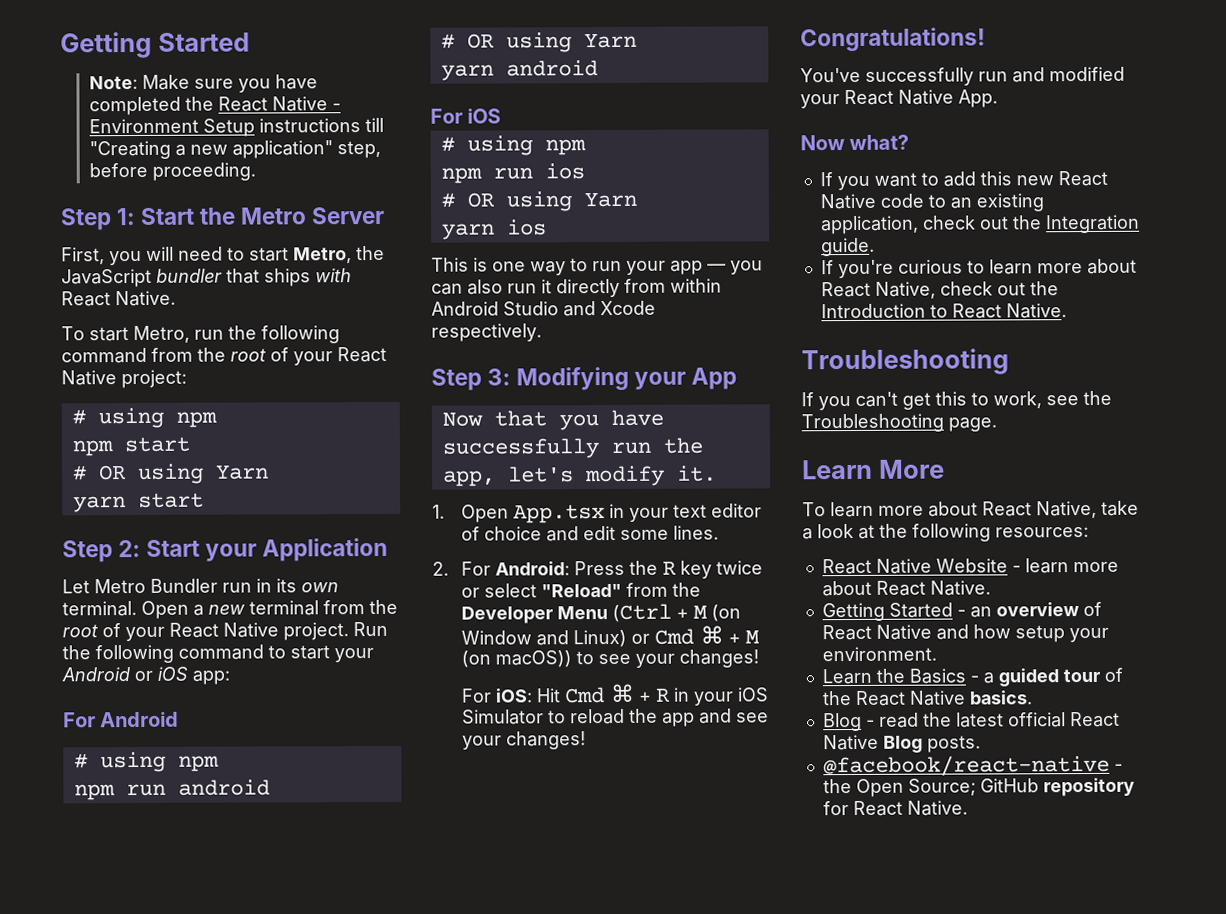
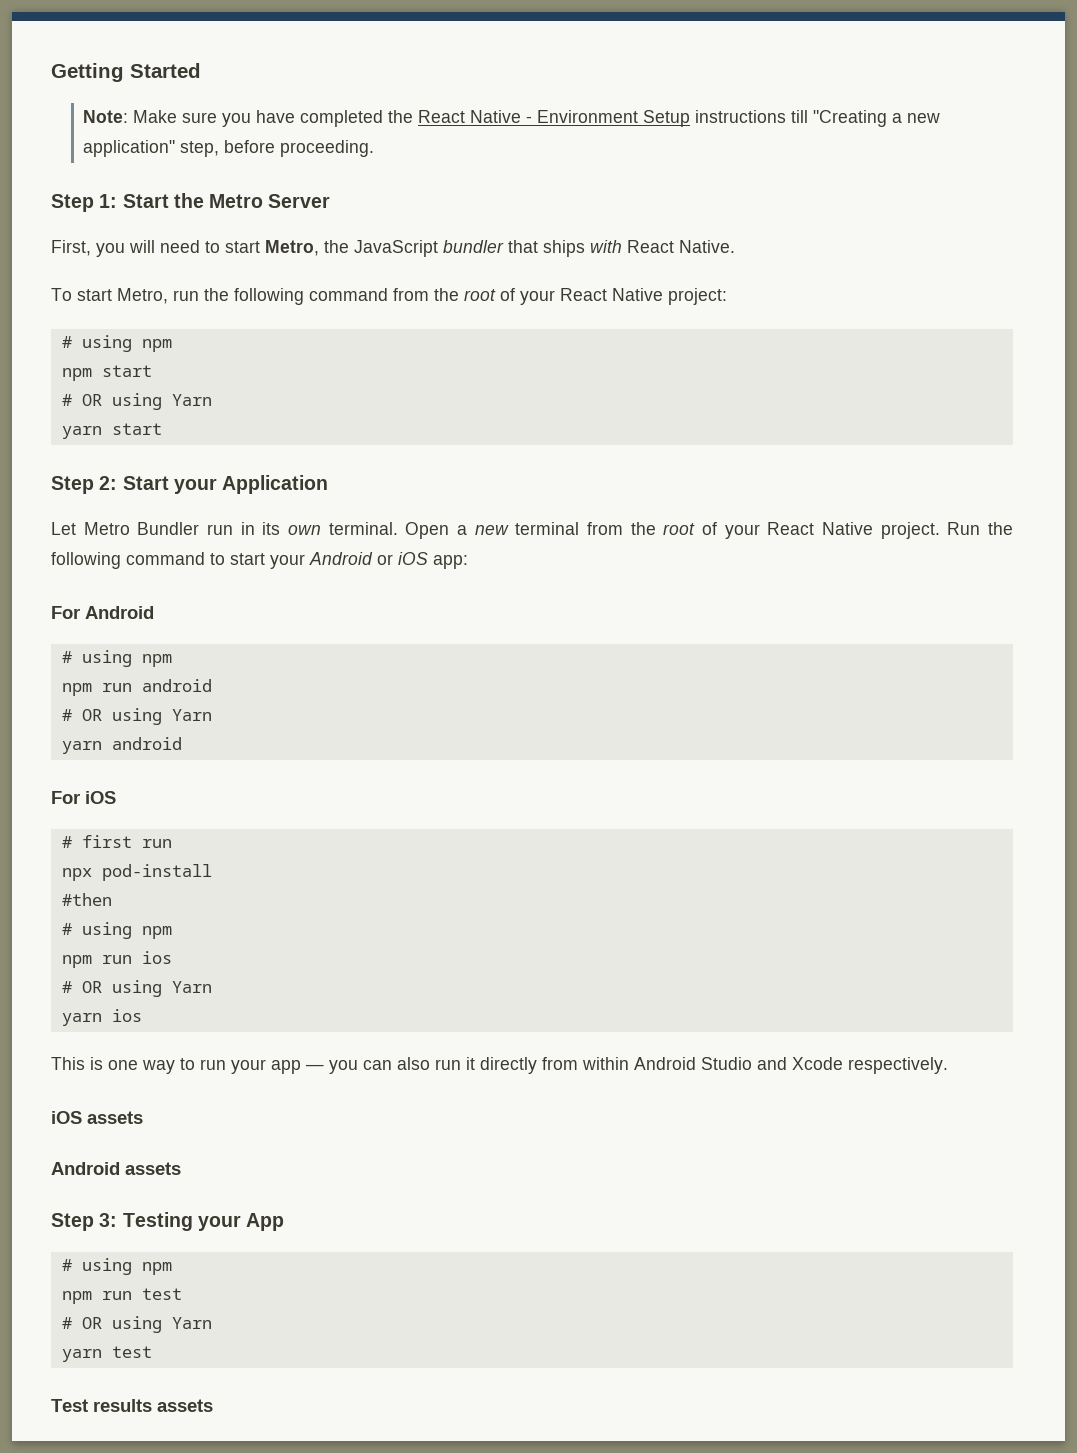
+ # first run
+ npx pod-install
+ #then
+ iOS assets
+ Android assets
- Step 3: Modifying your App
- Now that you have successfully run the app, let's modify it.
- 1. Open App.tsx in your text editor of choice and edit some lines.
- 2. For Android: Press the R key twice or select "Reload" from the Developer Menu (Ctrl + M (on Window and Linux) or Cmd ⌘ + M (on macOS)) to see your changes!
- For iOS: Hit Cmd ⌘ + R in your iOS Simulator to reload the app and see your changes!
- Congratulations!
- You've successfully run and modified your React Native App.
- Now what?
- If you want to add this new React Native code to an existing application, check out the Integration guide.
- If you're curious to learn more about React Native, check out the Introduction to React Native.
- Troubleshooting
- If you can't get this to work, see the Troubleshooting page.
- Learn More
- To learn more about React Native, take a look at the following resources:
- React Native Website - learn more about React Native.
- Getting Started - an overview of React Native and how setup your environment.
- Learn the Basics - a guided tour of the React Native basics.
- Blog - read the latest official React Native Blog posts.
- @facebook/react-native - the Open Source; GitHub repository for React Native.
+ Step 3: Testing your App
+ # using npm
+ npm run test
+ # OR using Yarn
+ yarn test
+ Test results assets

